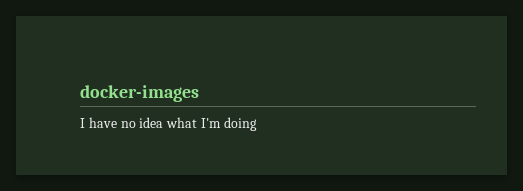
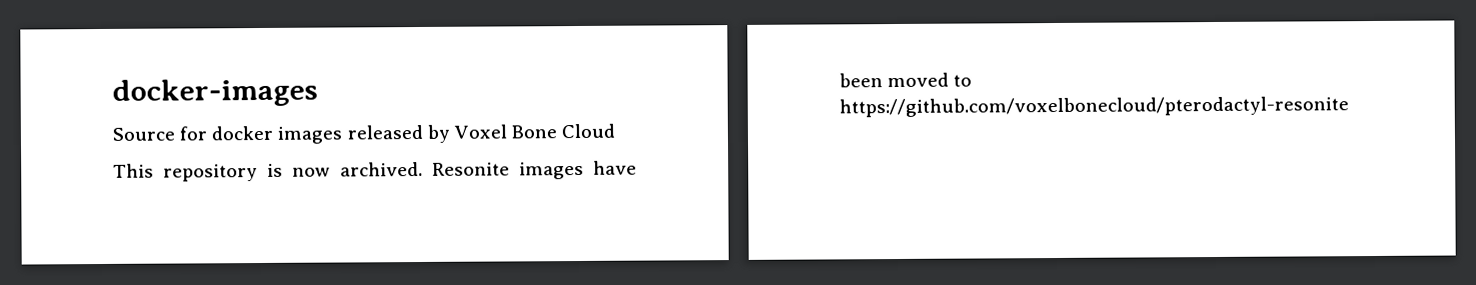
- I have no idea what I'm doing
+ Source for docker images released by Voxel Bone Cloud
+ This repository is now archived. Resonite images have been moved to https://github.com/voxelbonecloud/pterodactyl-resonite

